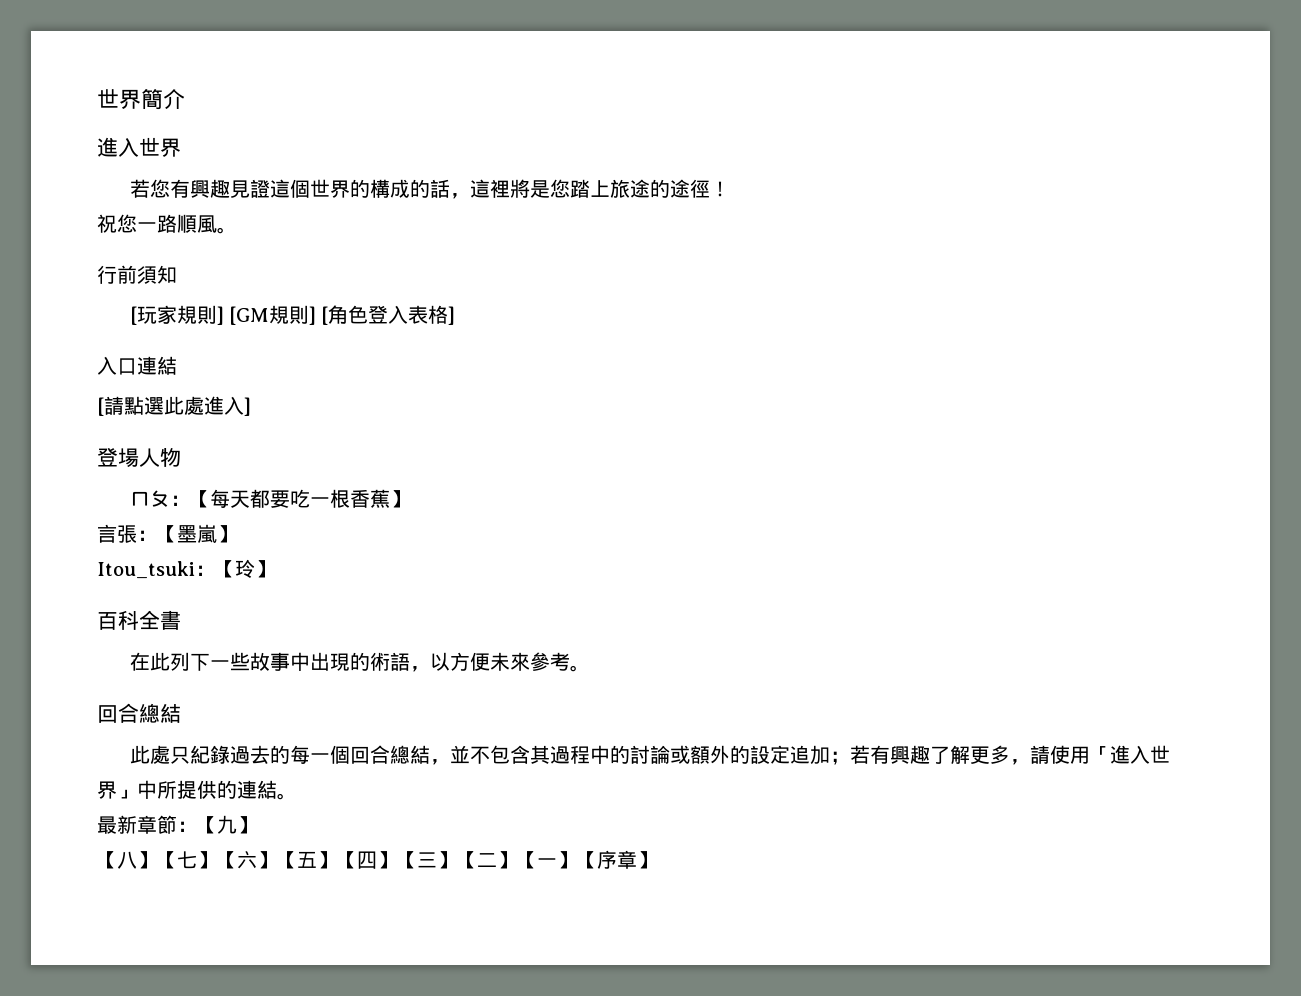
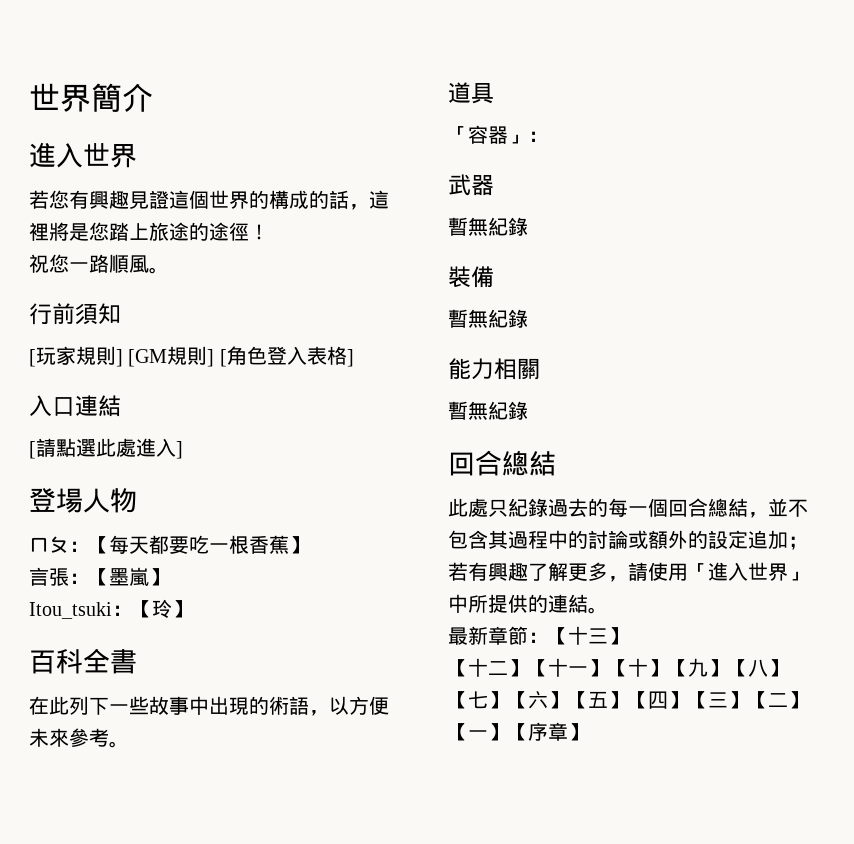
+ 道具
+ 「容器」：
+ 武器
+ 暫無紀錄
+ 裝備
+ 暫無紀錄
+ 能力相關
+ 暫無紀錄
- 最新章節：【九】
- 【八】【七】【六】【五】【四】【三】【二】【一】【序章】
+ 最新章節：【十三】
+ 【十二】【十一】【十】【九】【八】【七】【六】【五】【四】【三】【二】【一】【序章】

